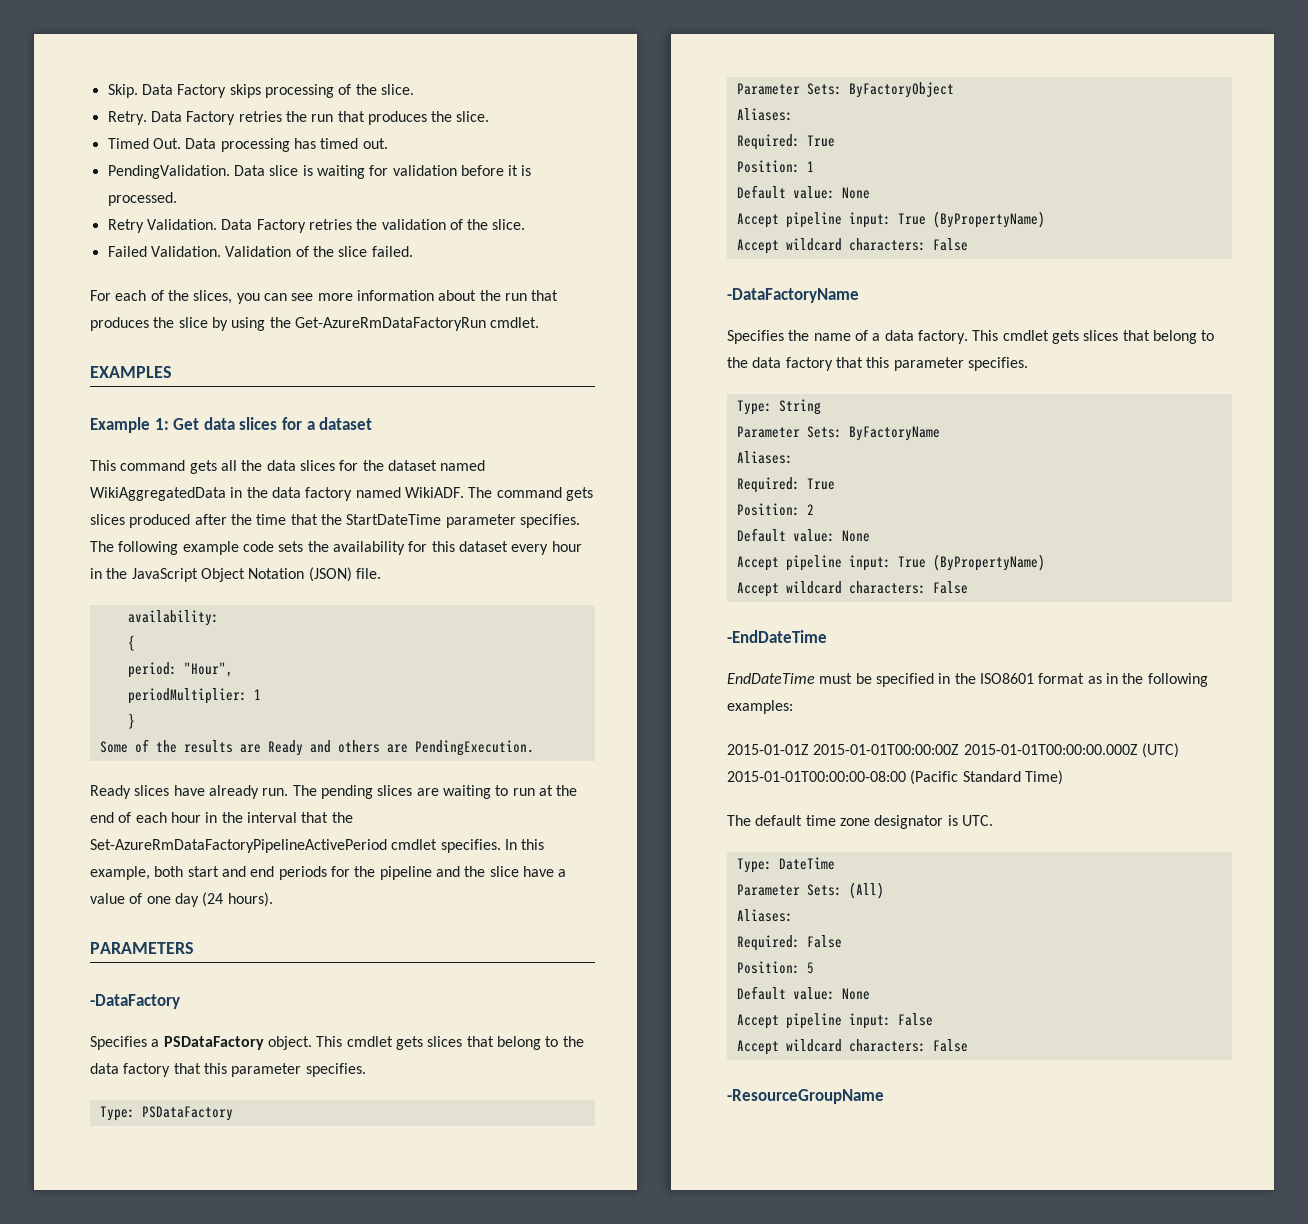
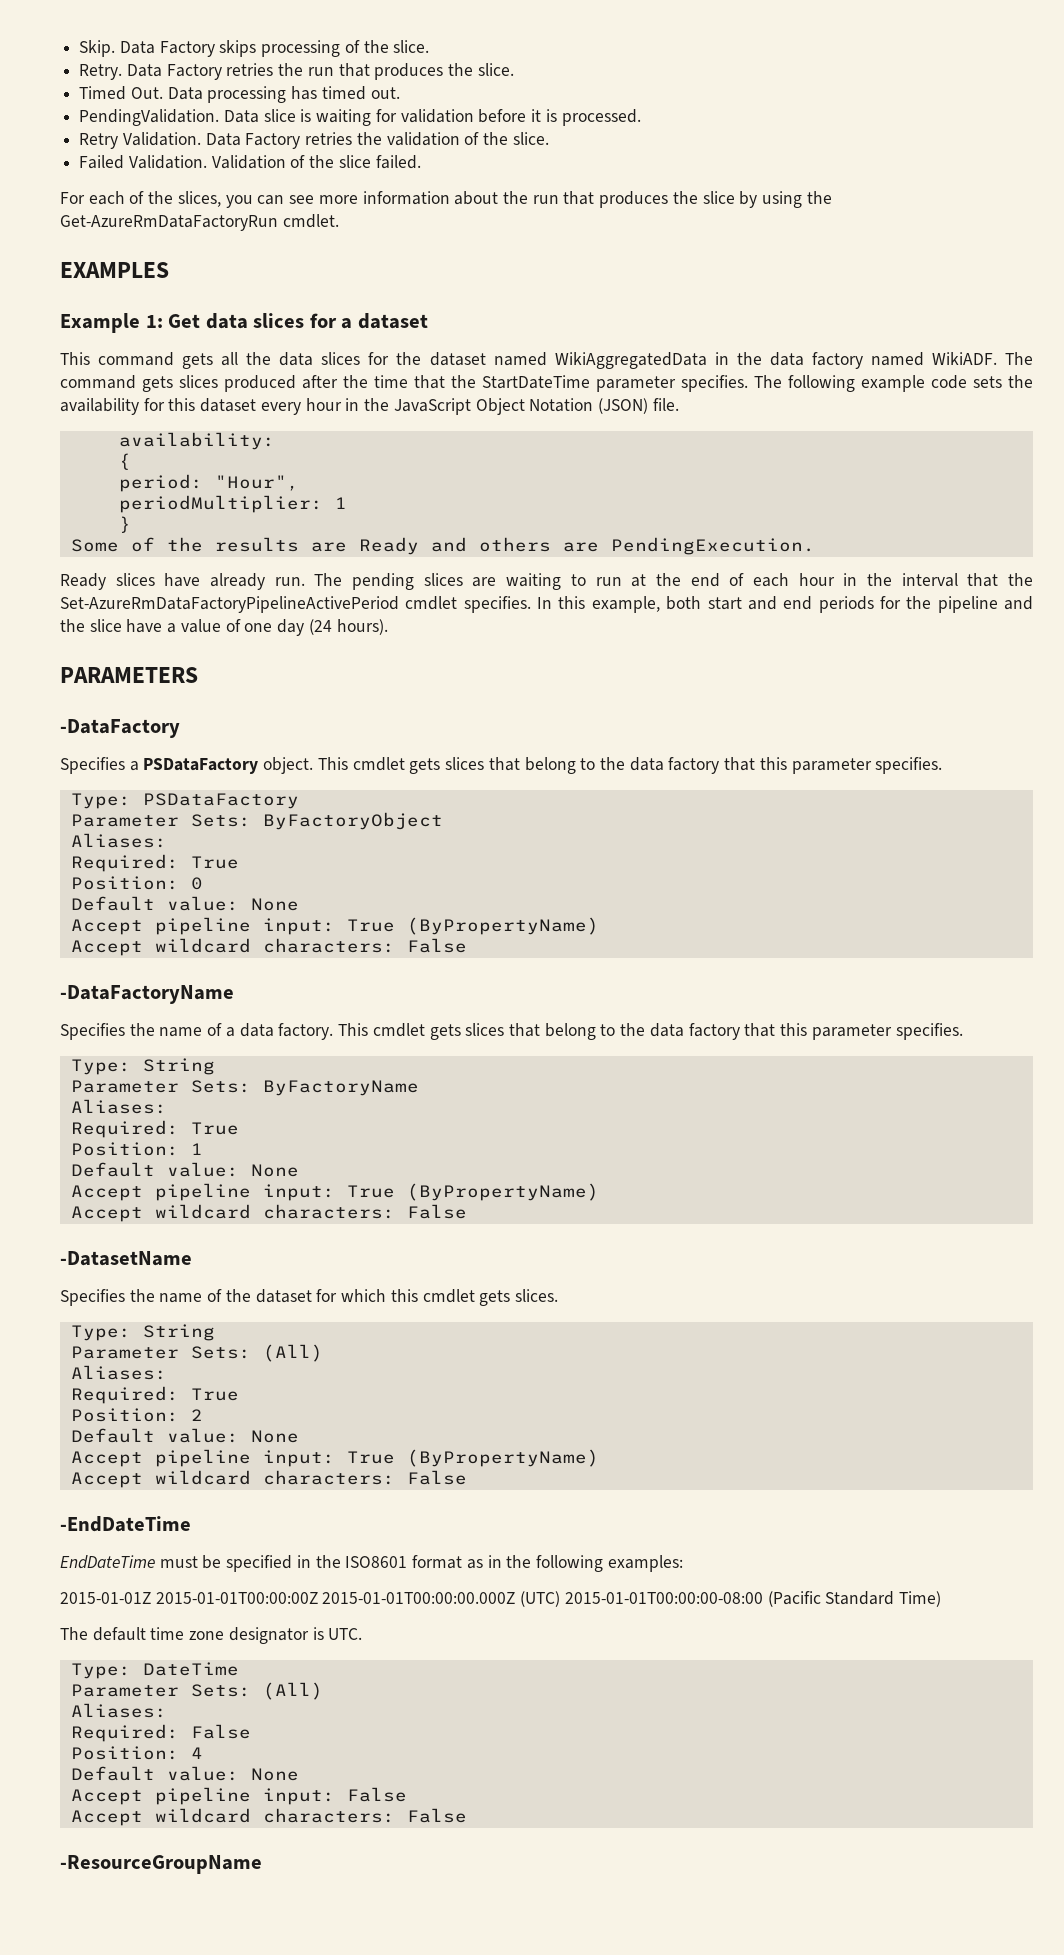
- Position: 1
+ Position: 0
+ Position: 1
+ Default value: None
+ Accept pipeline input: True (ByPropertyName)
+ Accept wildcard characters: False
+ -DatasetName
+ Specifies the name of the dataset for which this cmdlet gets slices.
+ Type: String
+ Parameter Sets: (All)
+ Aliases:
+ Required: True
- Position: 5
+ Position: 4

